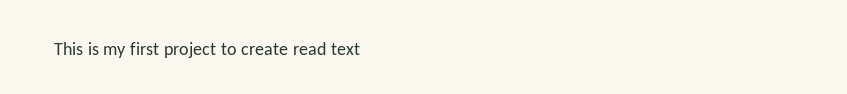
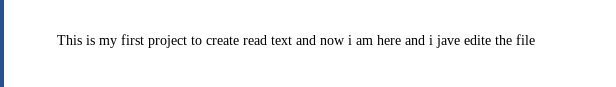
- This is my first project to create read text
+ This is my first project to create read text and now i am here and i jave edite the file

